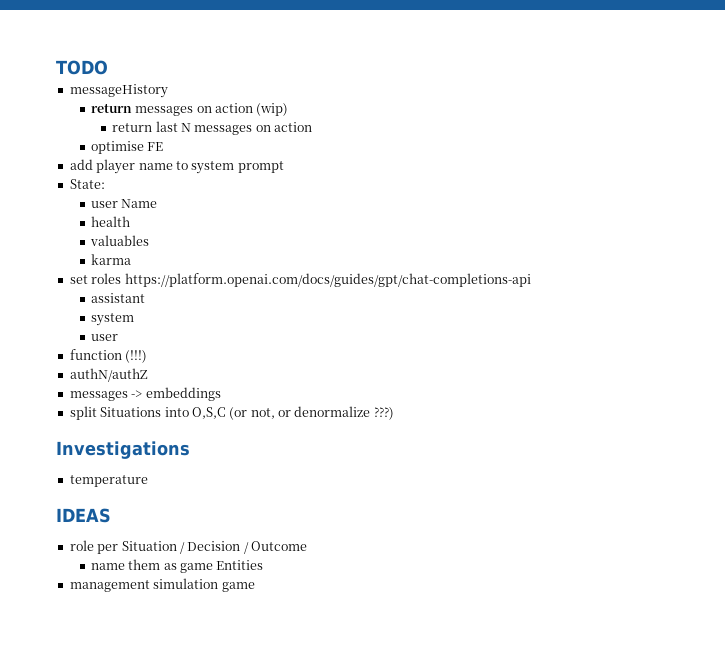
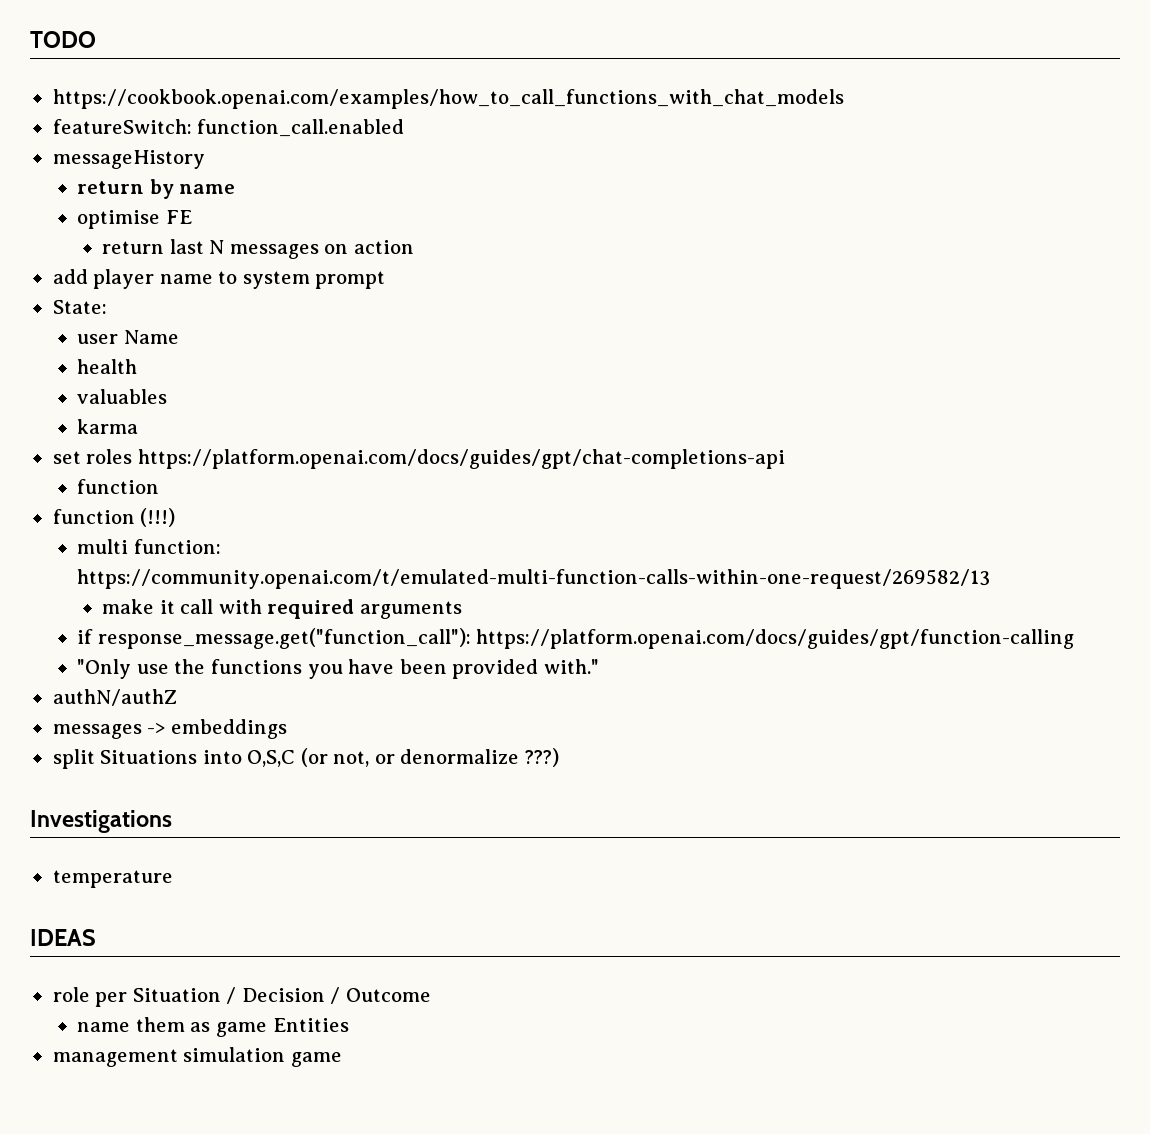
+ https://cookbook.openai.com/examples/how_to_call_functions_with_chat_models
+ featureSwitch: function_call.enabled
- return messages on action (wip)
+ return by name
+ optimise FE
- optimise FE
  set roles https://platform.openai.com/docs/guides/gpt/chat-completions-api
- assistant
- system
- user
+ function
+ multi function: https://community.openai.com/t/emulated-multi-function-calls-within-one-request/269582/13
+ make it call with required arguments
+ if response_message.get("function_call"): https://platform.openai.com/docs/guides/gpt/function-calling
+ "Only use the functions you have been provided with."

